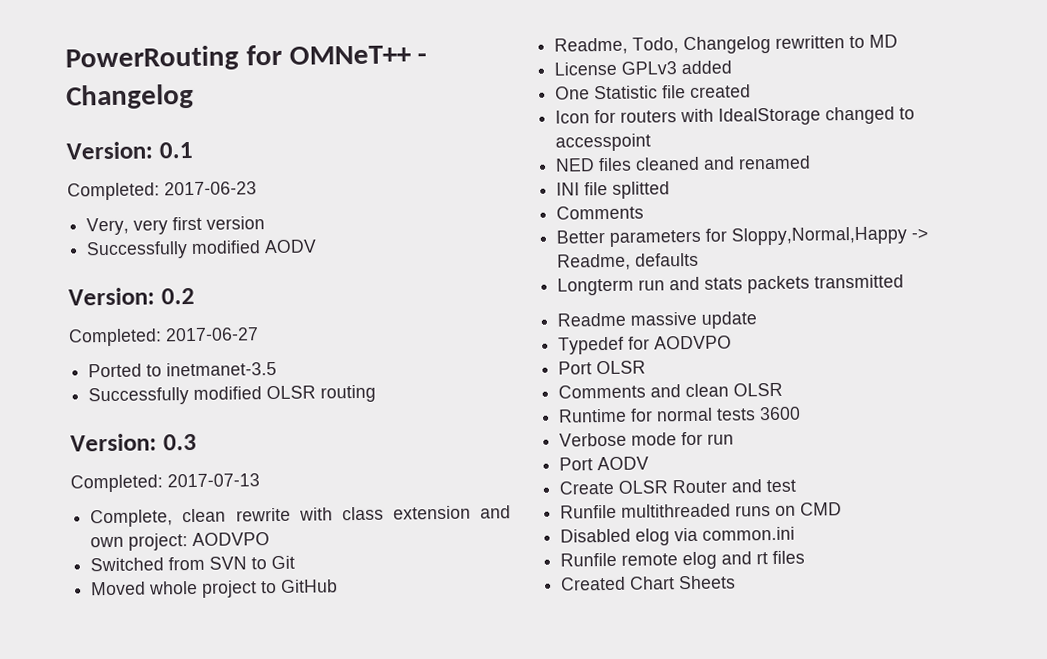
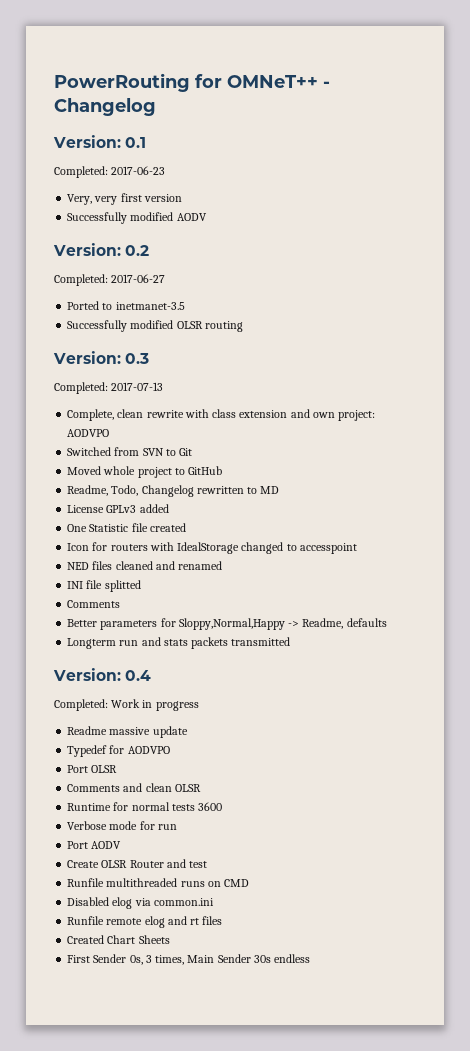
+ Version: 0.4
+ Completed: Work in progress
+ First Sender 0s, 3 times, Main Sender 30s endless

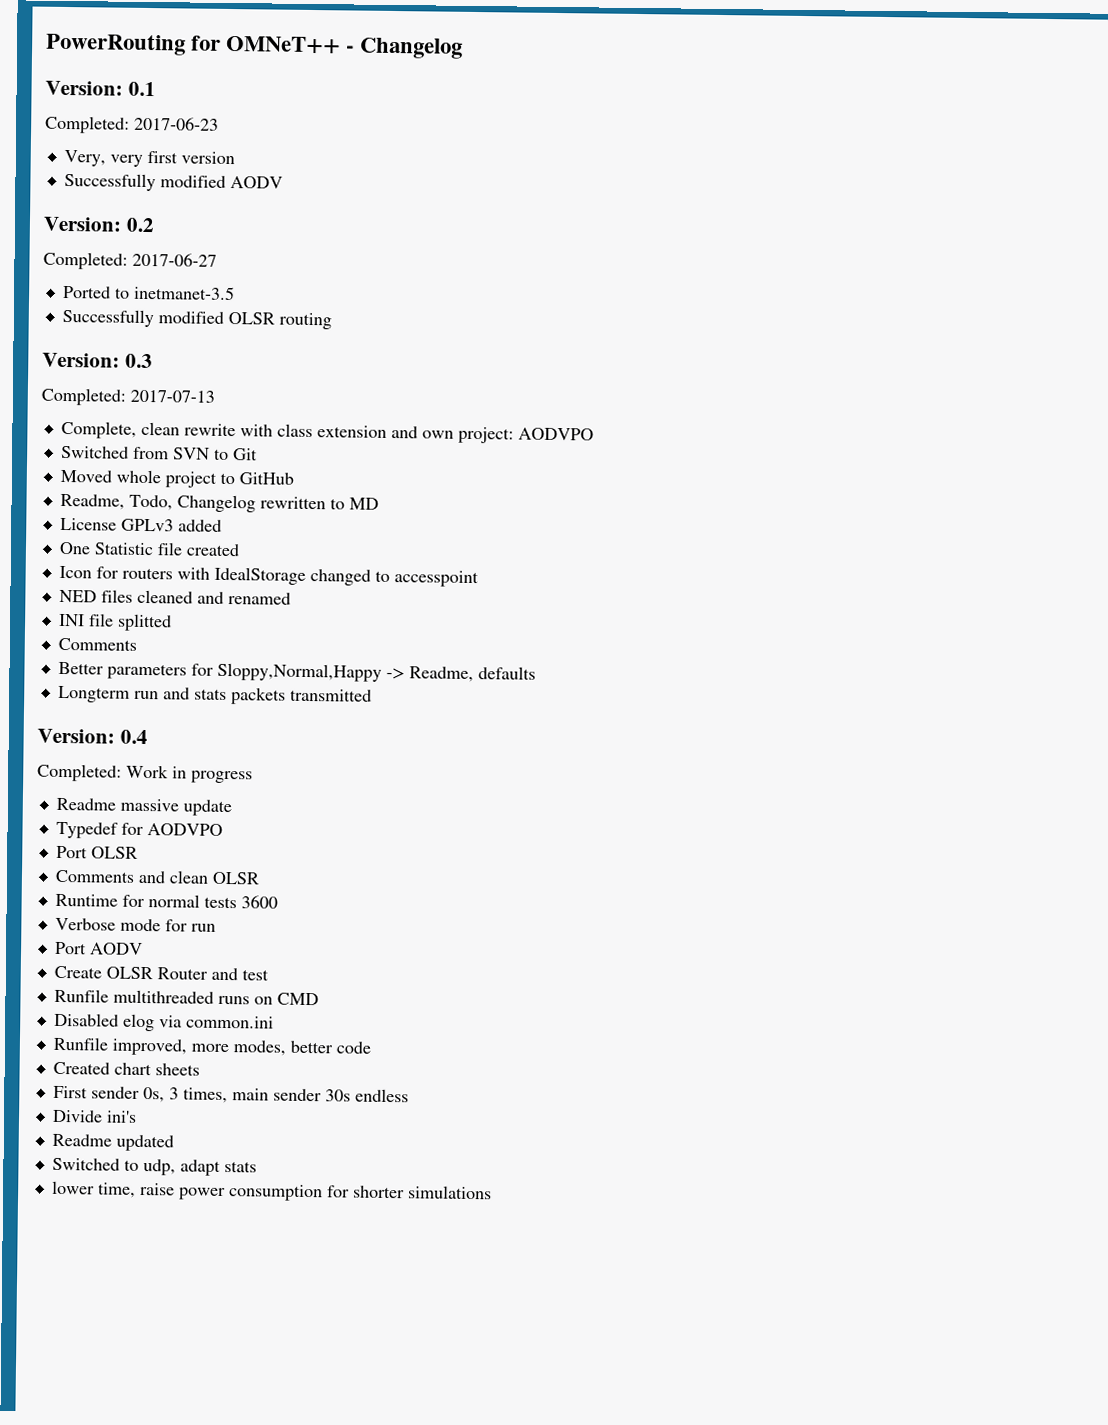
- Runfile remote elog and rt files
+ Runfile improved, more modes, better code
- Created Chart Sheets
+ Created chart sheets
- First Sender 0s, 3 times, Main Sender 30s endless
+ First sender 0s, 3 times, main sender 30s endless
+ Divide ini's
+ Readme updated
+ Switched to udp, adapt stats
+ lower time, raise power consumption for shorter simulations

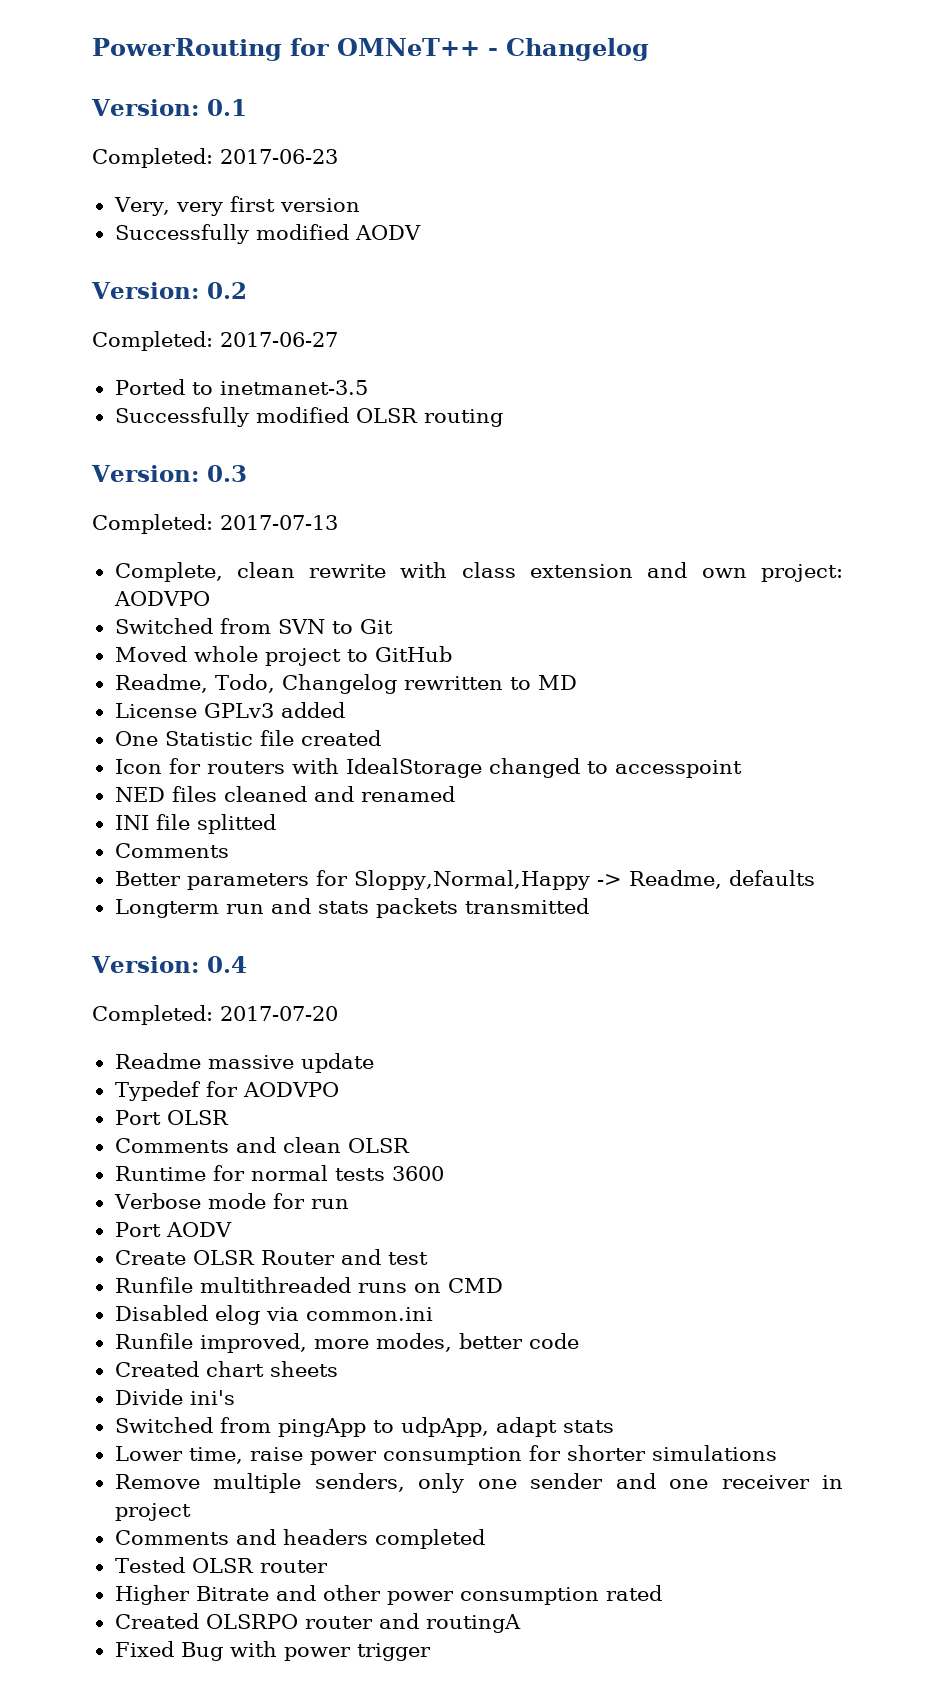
- Completed: Work in progress
+ Completed: 2017-07-20
- First sender 0s, 3 times, main sender 30s endless
- Readme updated
- Switched to udp, adapt stats
+ Switched from pingApp to udpApp, adapt stats
- lower time, raise power consumption for shorter simulations
+ Lower time, raise power consumption for shorter simulations
+ Remove multiple senders, only one sender and one receiver in project
+ Comments and headers completed
+ Tested OLSR router
+ Higher Bitrate and other power consumption rated
+ Created OLSRPO router and routingA
+ Fixed Bug with power trigger

